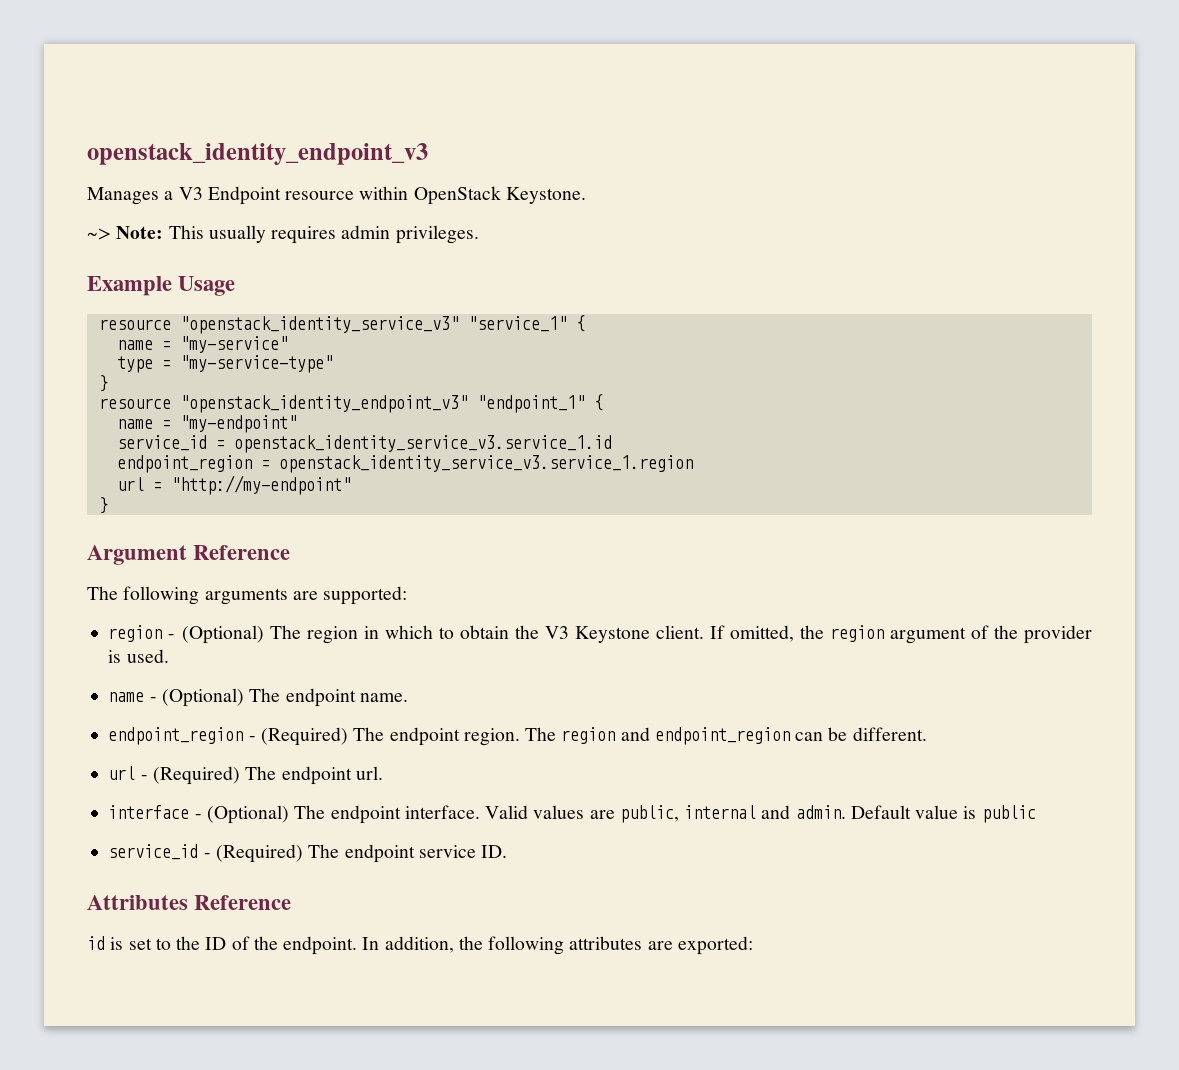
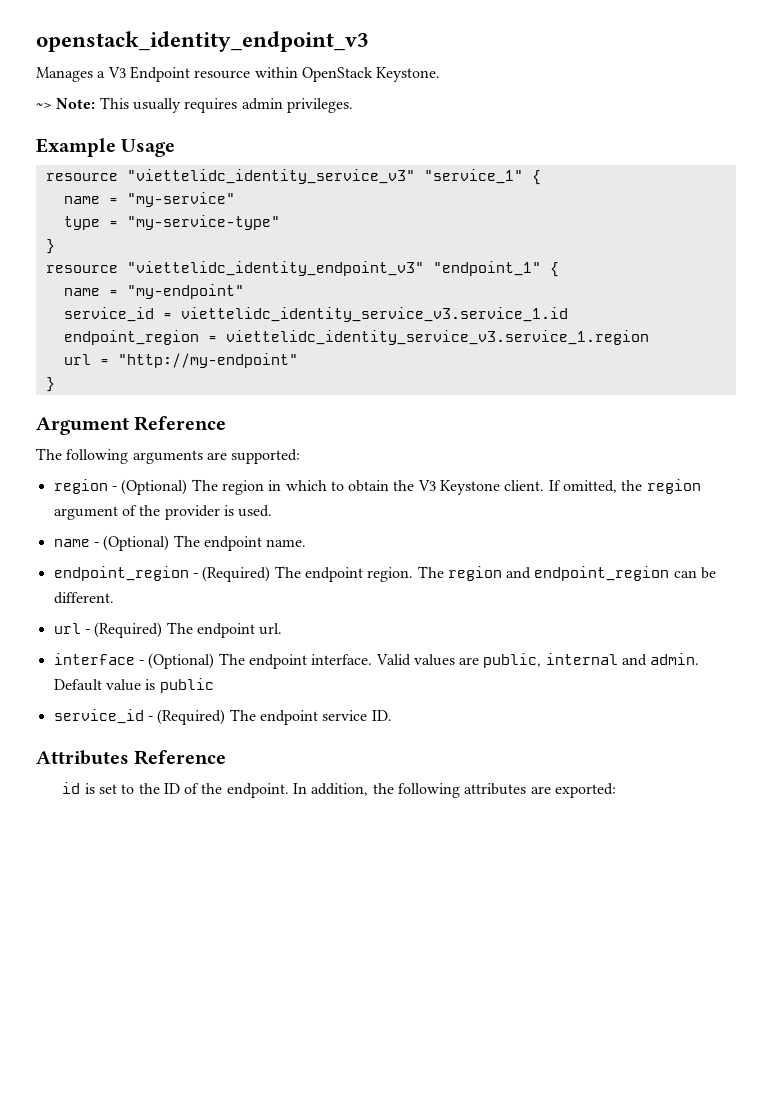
- resource "openstack_identity_service_v3" "service_1" {
+ resource "viettelidc_identity_service_v3" "service_1" {
- resource "openstack_identity_endpoint_v3" "endpoint_1" {
+ resource "viettelidc_identity_endpoint_v3" "endpoint_1" {
- service_id = openstack_identity_service_v3.service_1.id
+ service_id = viettelidc_identity_service_v3.service_1.id
- endpoint_region = openstack_identity_service_v3.service_1.region
+ endpoint_region = viettelidc_identity_service_v3.service_1.region

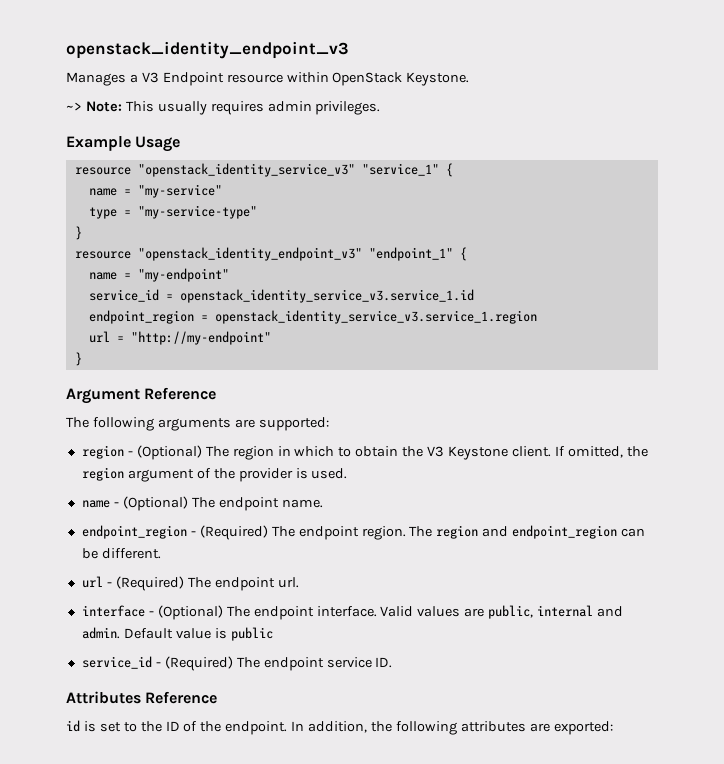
- resource "viettelidc_identity_service_v3" "service_1" {
+ resource "openstack_identity_service_v3" "service_1" {
- resource "viettelidc_identity_endpoint_v3" "endpoint_1" {
+ resource "openstack_identity_endpoint_v3" "endpoint_1" {
- service_id = viettelidc_identity_service_v3.service_1.id
+ service_id = openstack_identity_service_v3.service_1.id
- endpoint_region = viettelidc_identity_service_v3.service_1.region
+ endpoint_region = openstack_identity_service_v3.service_1.region

